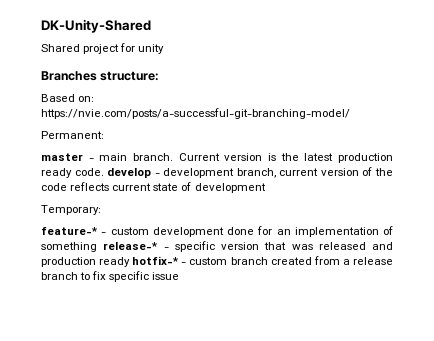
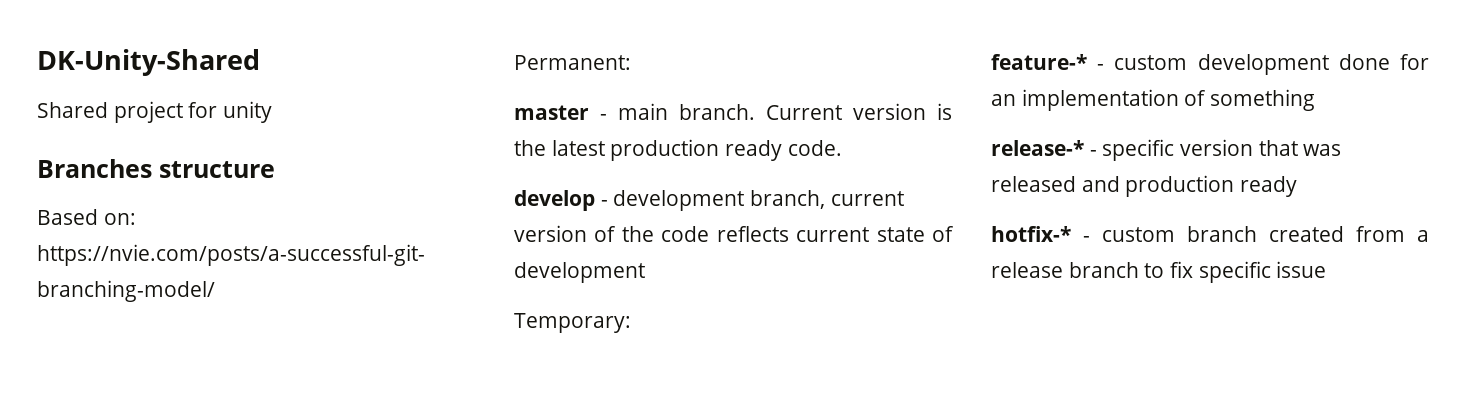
- Branches structure:
+ Branches structure
- Current version is the latest production ready code. develop - development branch, current version of the code reflects current state of development
+ Current version is the latest production ready code.
+ develop - development branch, current version of the code reflects current state of development
- feature-* - custom development done for an implementation of something release-* - specific version that was released and production ready hotfix-* - custom branch created from a release branch to fix specific issue
+ feature-* - custom development done for an implementation of something
+ release-* - specific version that was released and production ready
+ hotfix-* - custom branch created from a release branch to fix specific issue

